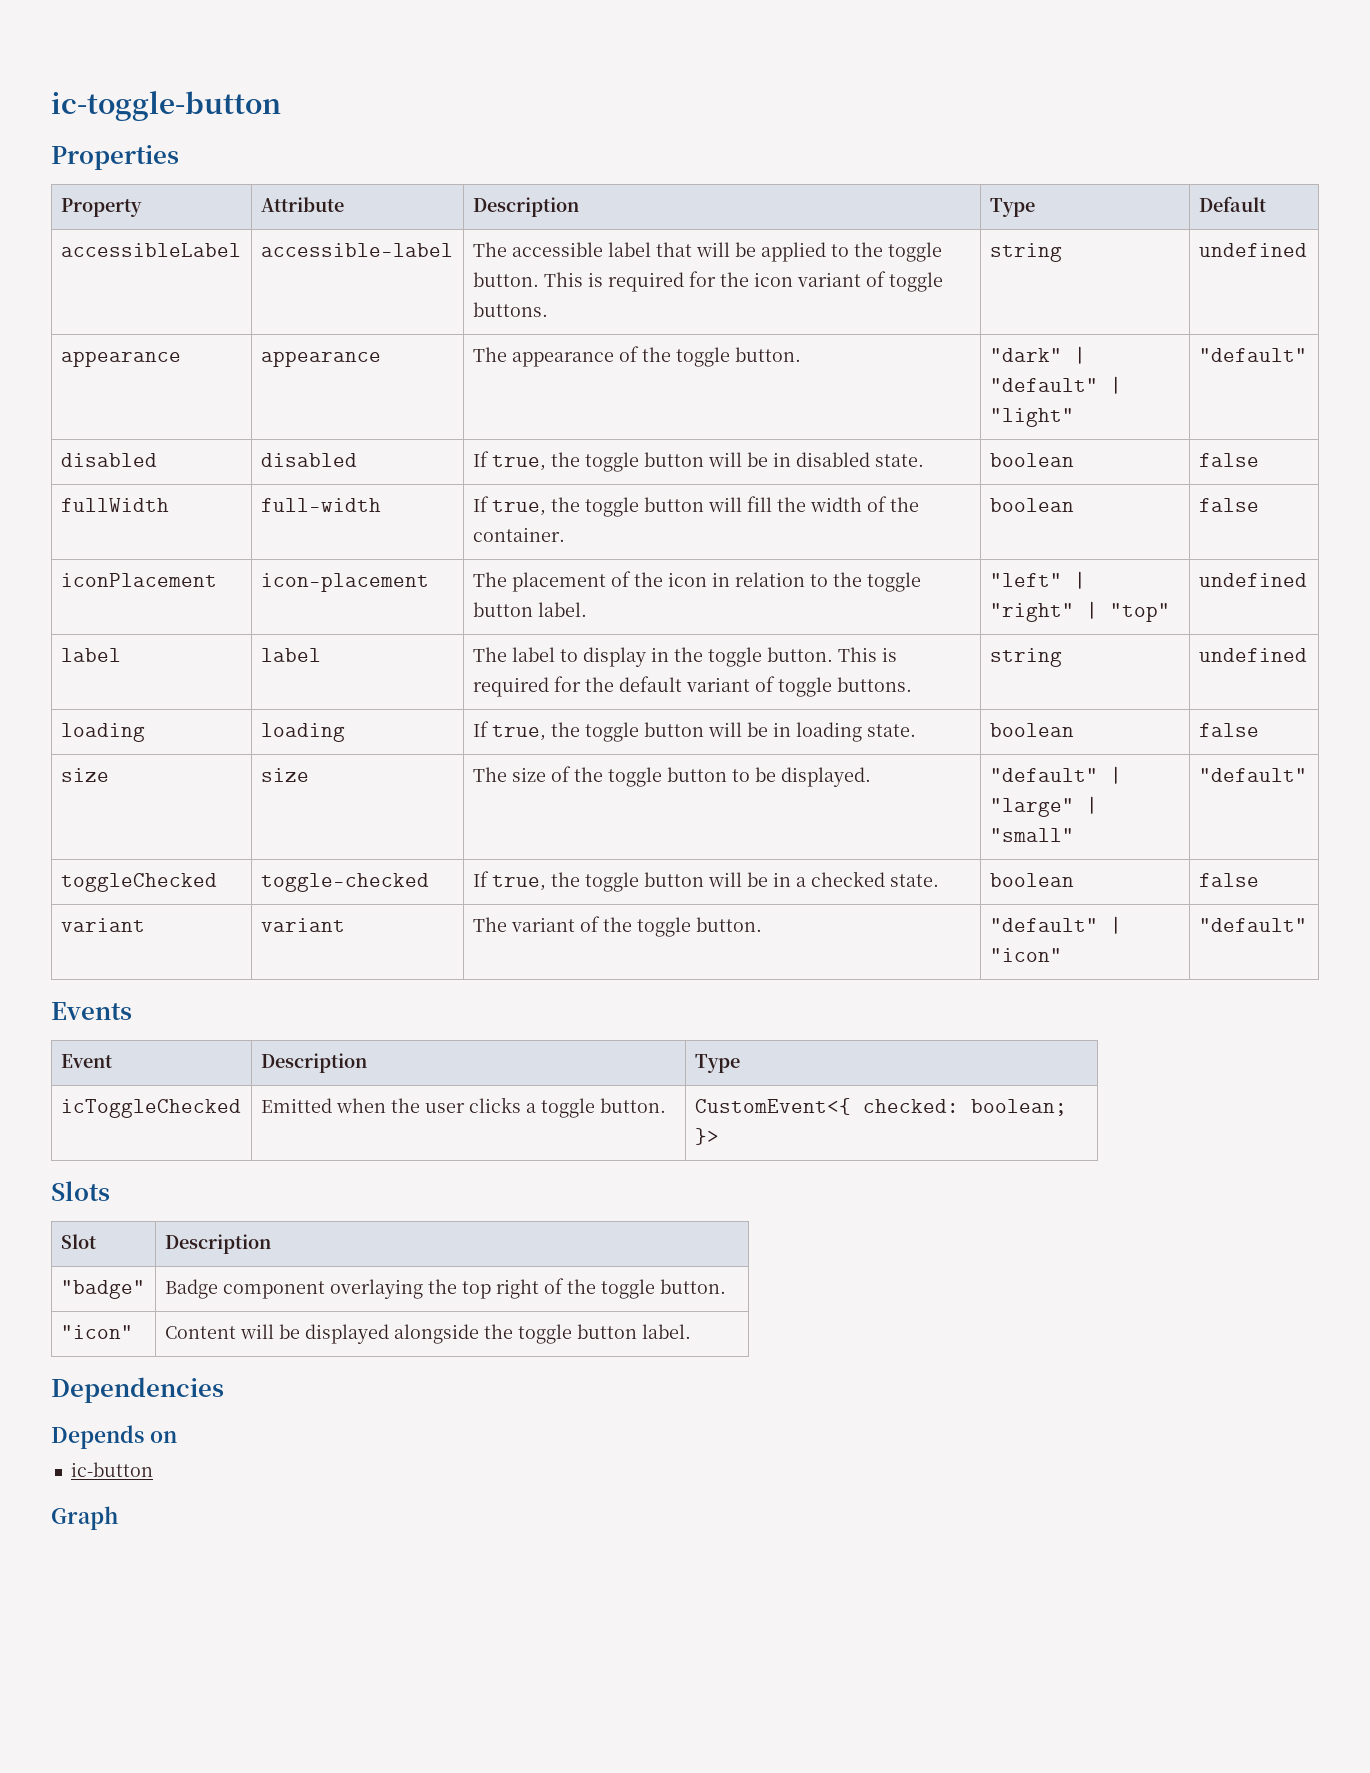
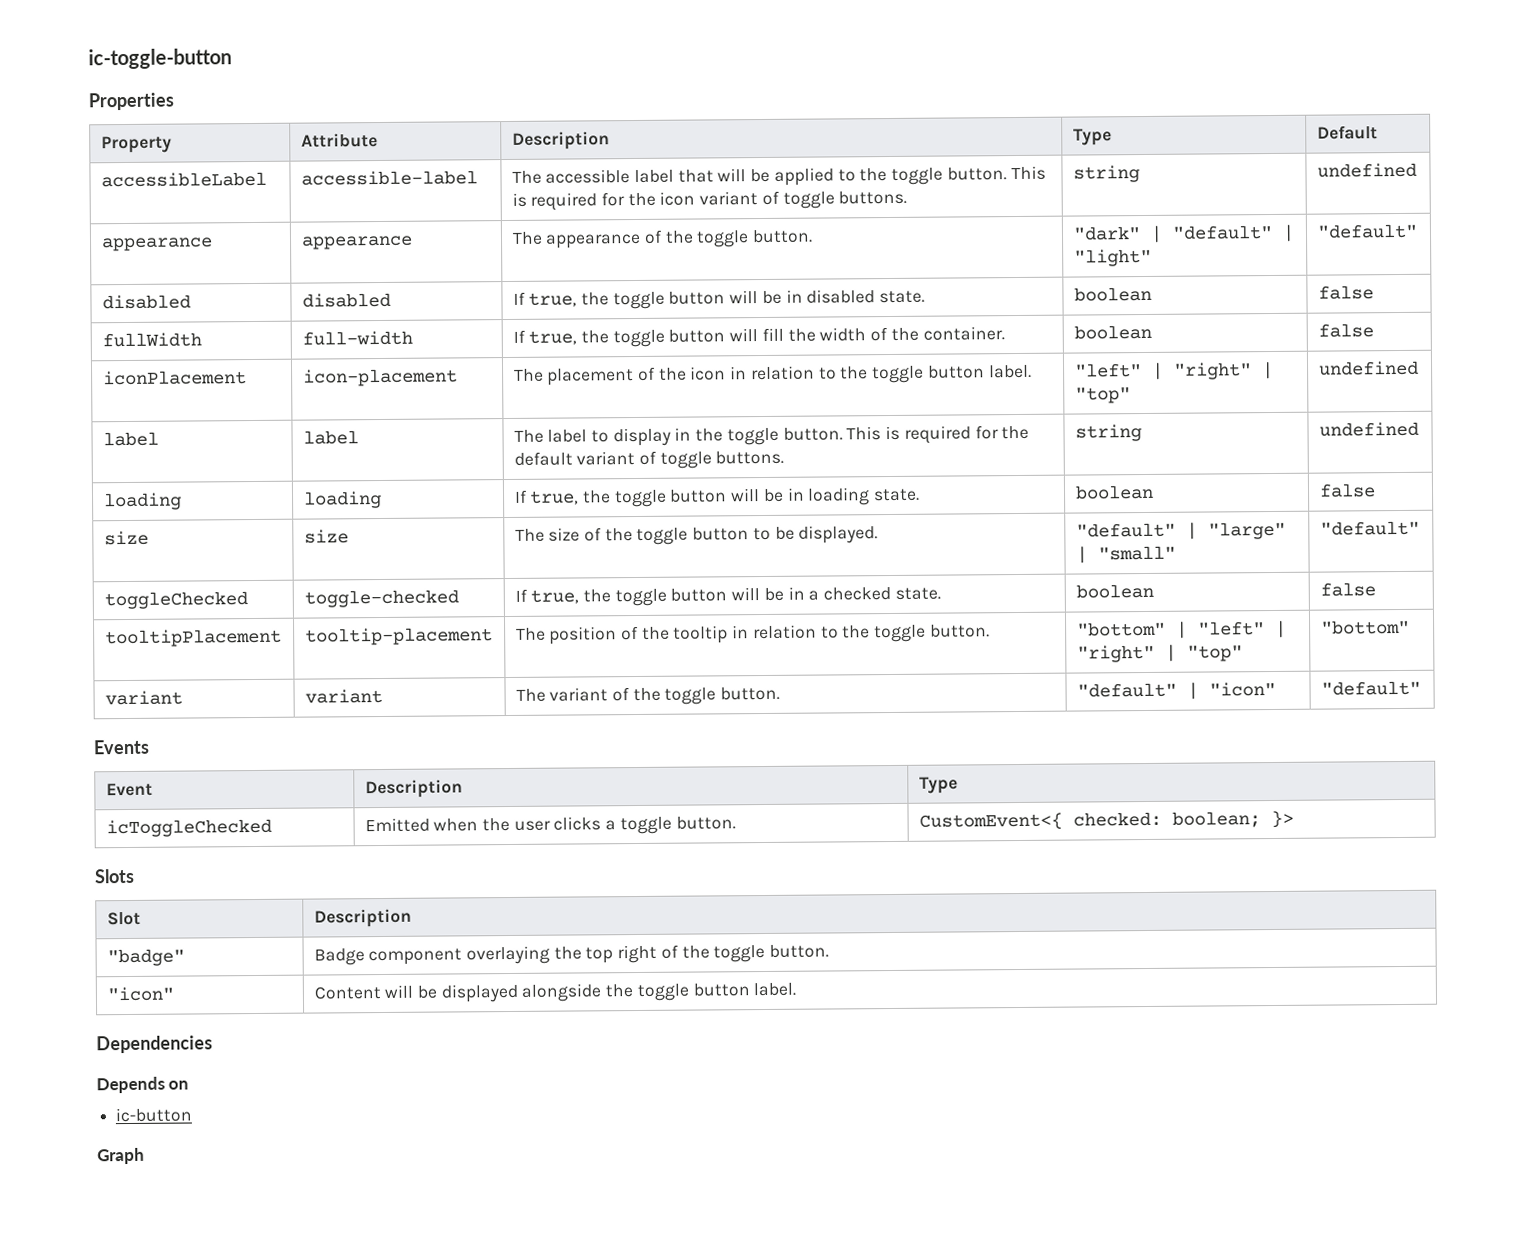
+ tooltipPlacement | tooltip-placement | The position of the tooltip in relation to the toggle button. | "bottom" | "left" | "right" | "top" | "bottom"

